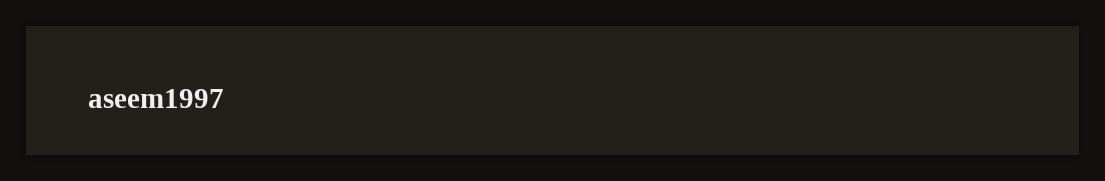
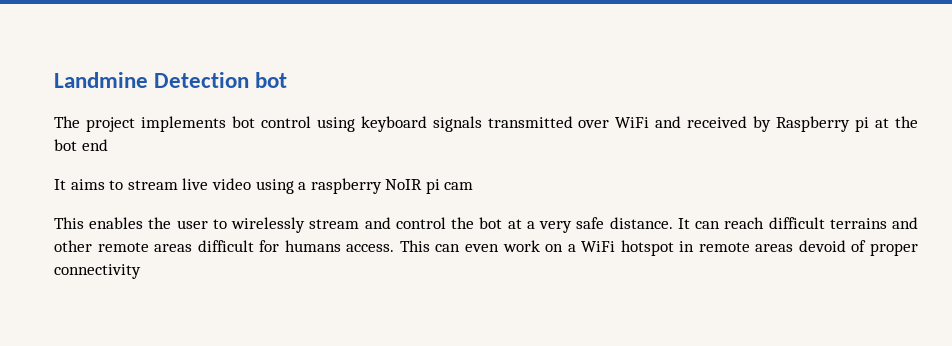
- aseem1997
+ Landmine Detection bot
+ The project implements bot control using keyboard signals transmitted over WiFi and received by Raspberry pi at the bot end
+ It aims to stream live video using a raspberry NoIR pi cam
+ This enables the user to wirelessly stream and control the bot at a very safe distance. It can reach difficult terrains and other remote areas difficult for humans access. This can even work on a WiFi hotspot in remote areas devoid of proper connectivity

